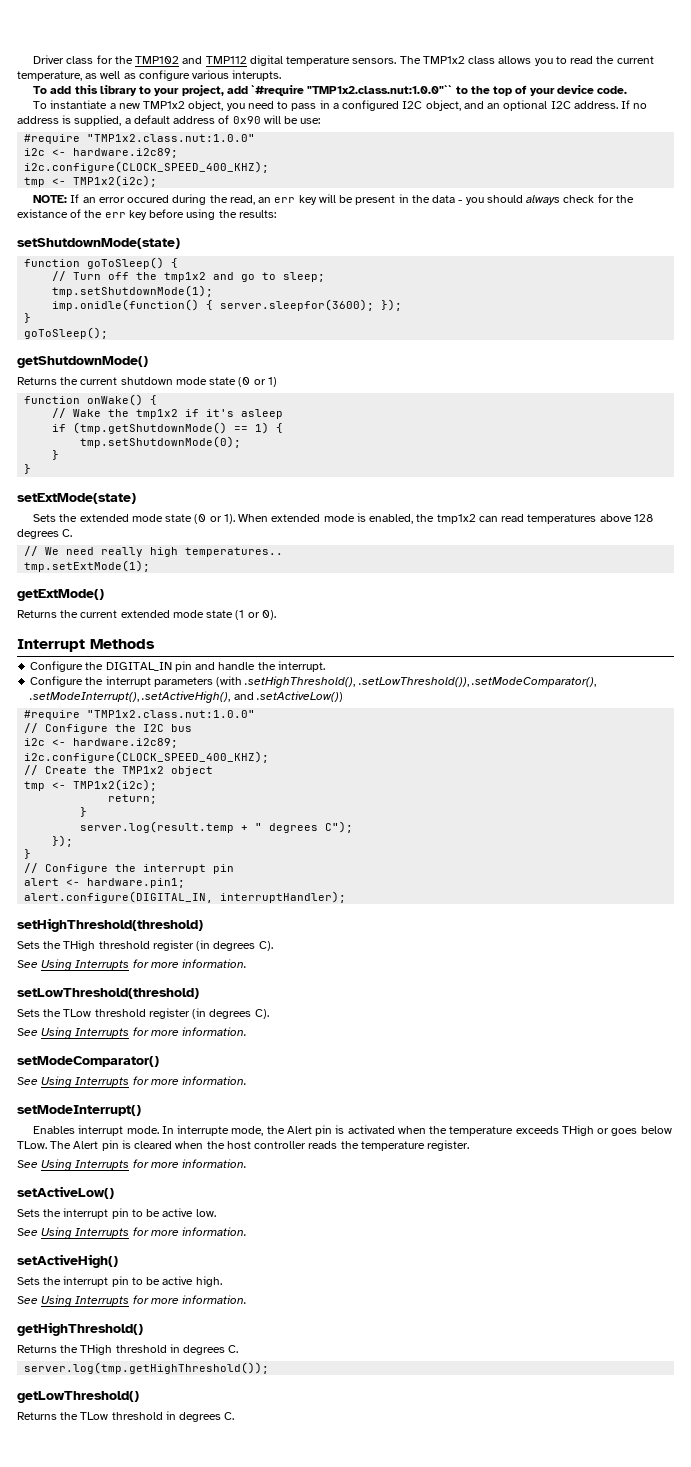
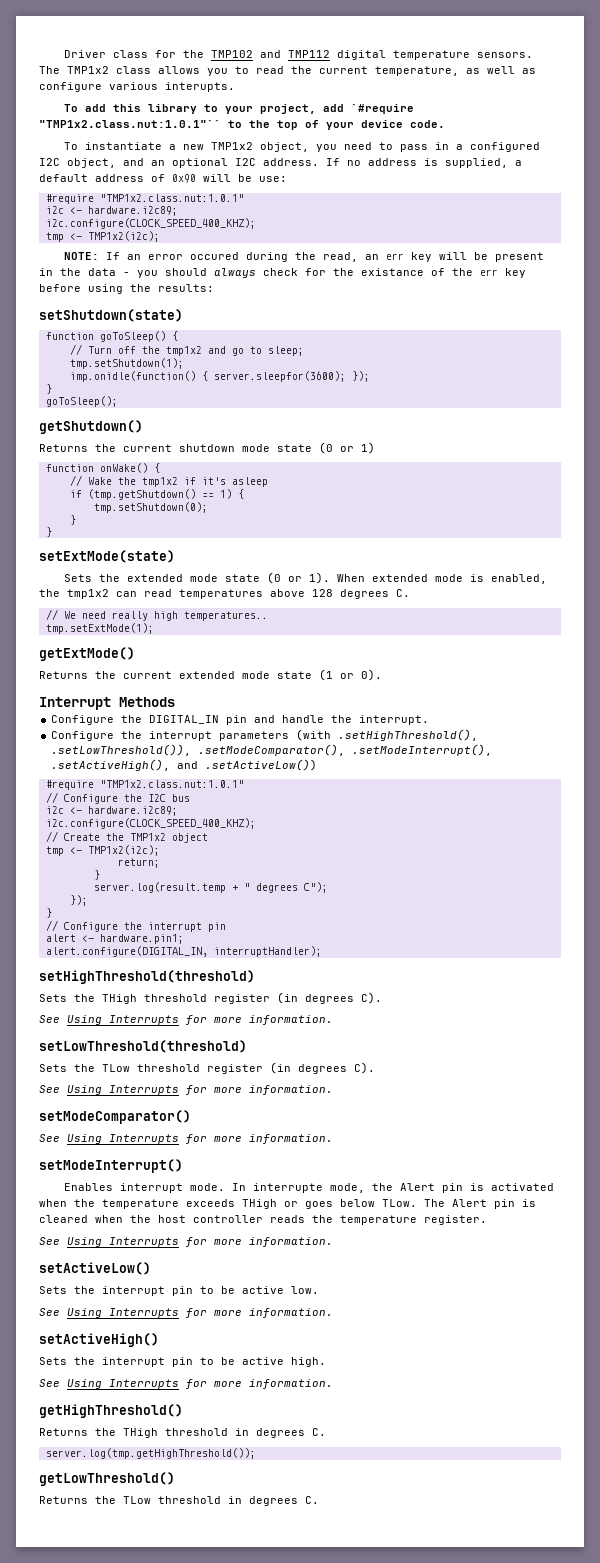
- To add this library to your project, add `#require "TMP1x2.class.nut:1.0.0"`` to the top of your device code.
+ To add this library to your project, add `#require "TMP1x2.class.nut:1.0.1"`` to the top of your device code.
  If no address is supplied, a default address of 0x90 will be use:
- #require "TMP1x2.class.nut:1.0.0"
+ #require "TMP1x2.class.nut:1.0.1"
- setShutdownMode(state)
+ setShutdown(state)
- tmp.setShutdownMode(1);
+ tmp.setShutdown(1);
- getShutdownMode()
+ getShutdown()
- if (tmp.getShutdownMode() == 1) {
+ if (tmp.getShutdown() == 1) {
- tmp.setShutdownMode(0);
+ tmp.setShutdown(0);
  Configure the interrupt parameters (with .setHighThreshold(), .setLowThreshold()), .setModeComparator(), .setModeInterrupt(), .setActiveHigh(), and .setActiveLow())
- #require "TMP1x2.class.nut:1.0.0"
+ #require "TMP1x2.class.nut:1.0.1"

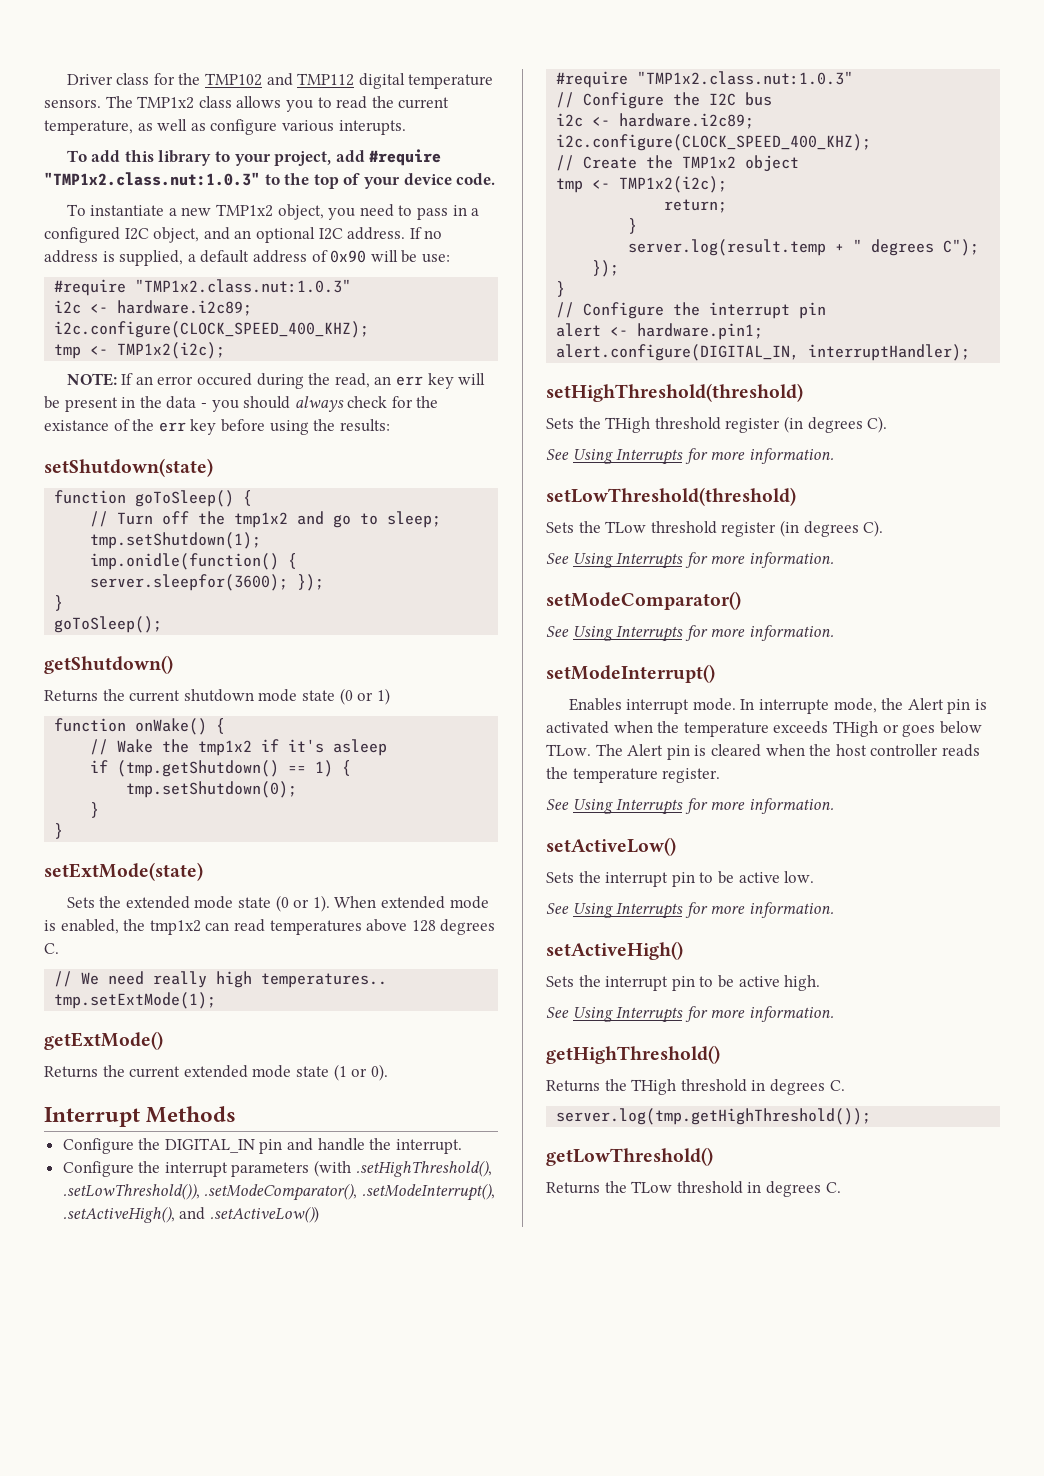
- To add this library to your project, add `#require "TMP1x2.class.nut:1.0.1"`` to the top of your device code.
+ To add this library to your project, add #require "TMP1x2.class.nut:1.0.3" to the top of your device code.
  If no address is supplied, a default address of 0x90 will be use:
- #require "TMP1x2.class.nut:1.0.1"
+ #require "TMP1x2.class.nut:1.0.3"
  Configure the interrupt parameters (with .setHighThreshold(), .setLowThreshold()), .setModeComparator(), .setModeInterrupt(), .setActiveHigh(), and .setActiveLow())
- #require "TMP1x2.class.nut:1.0.1"
+ #require "TMP1x2.class.nut:1.0.3"

